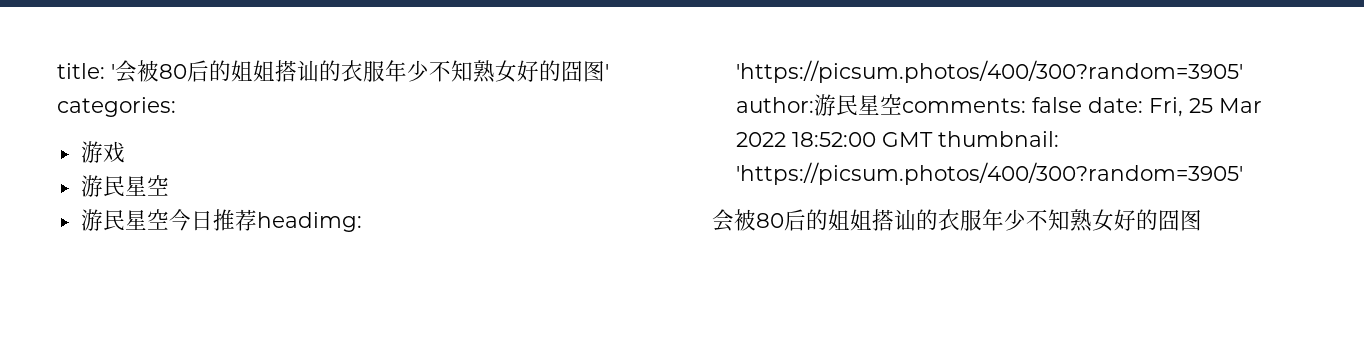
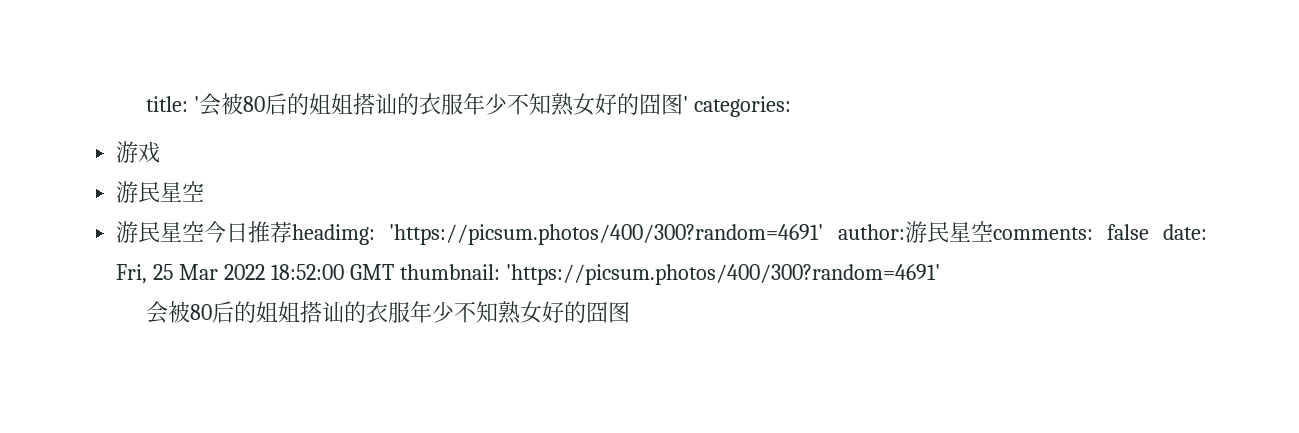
- 游民星空今日推荐headimg: 'https://picsum.photos/400/300?random=3905' author:游民星空comments: false date: Fri, 25 Mar 2022 18:52:00 GMT thumbnail: 'https://picsum.photos/400/300?random=3905'
+ 游民星空今日推荐headimg: 'https://picsum.photos/400/300?random=4691' author:游民星空comments: false date: Fri, 25 Mar 2022 18:52:00 GMT thumbnail: 'https://picsum.photos/400/300?random=4691'

